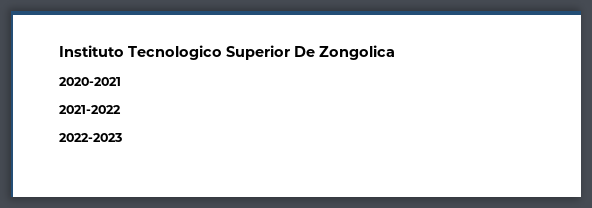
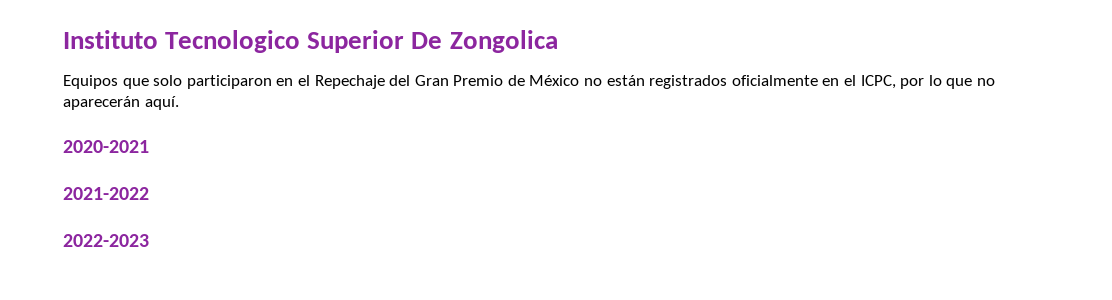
+ Equipos que solo participaron en el Repechaje del Gran Premio de México no están registrados oficialmente en el ICPC, por lo que no aparecerán aquí.

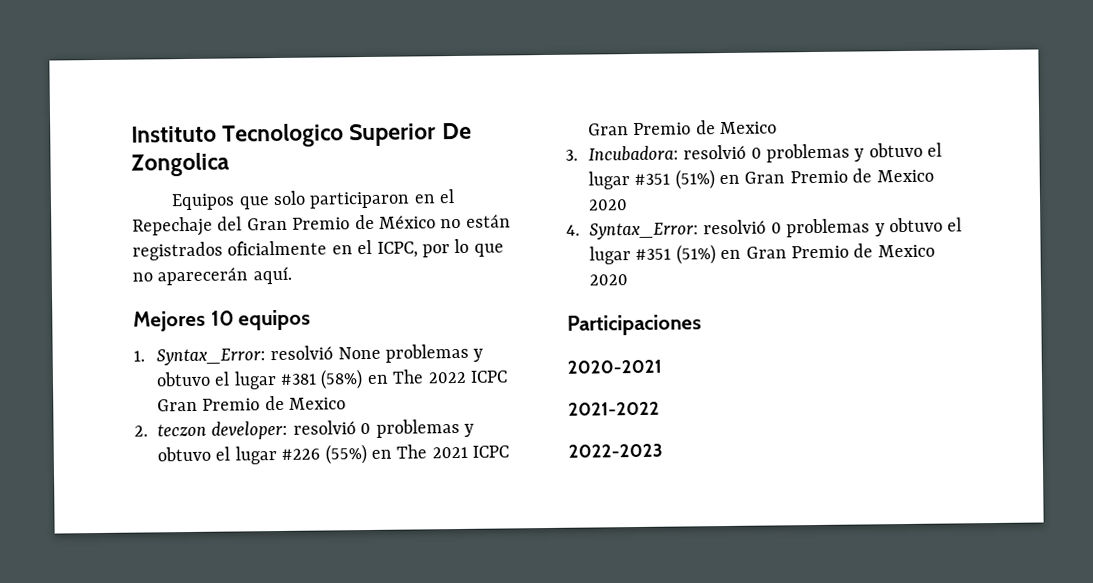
+ Mejores 10 equipos
+ 1. Syntax_Error: resolvió None problemas y obtuvo el lugar #381 (58%) en The 2022 ICPC Gran Premio de Mexico
+ 2. teczon developer: resolvió 0 problemas y obtuvo el lugar #226 (55%) en The 2021 ICPC Gran Premio de Mexico
+ 3. Incubadora: resolvió 0 problemas y obtuvo el lugar #351 (51%) en Gran Premio de Mexico 2020
+ 4. Syntax_Error: resolvió 0 problemas y obtuvo el lugar #351 (51%) en Gran Premio de Mexico 2020
+ Participaciones

